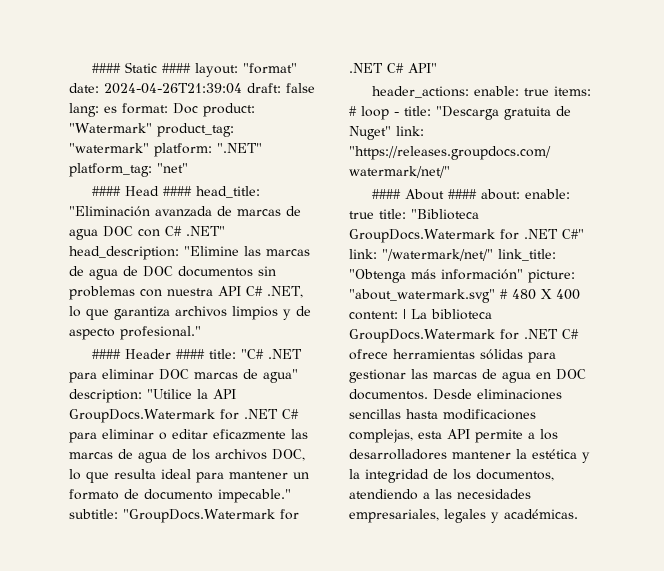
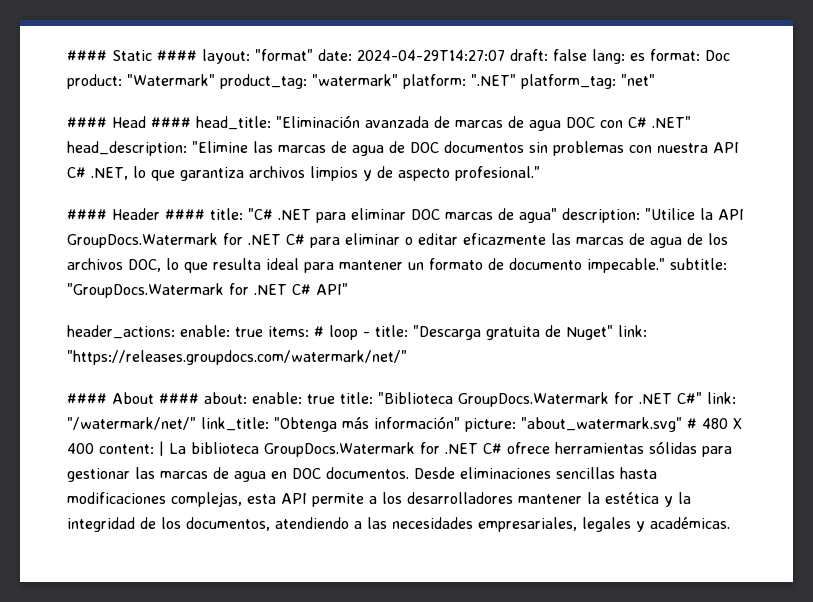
- #### Static #### layout: "format" date: 2024-04-26T21:39:04 draft: false lang: es format: Doc product: "Watermark" product_tag: "watermark" platform: ".NET" platform_tag: "net"
+ #### Static #### layout: "format" date: 2024-04-29T14:27:07 draft: false lang: es format: Doc product: "Watermark" product_tag: "watermark" platform: ".NET" platform_tag: "net"

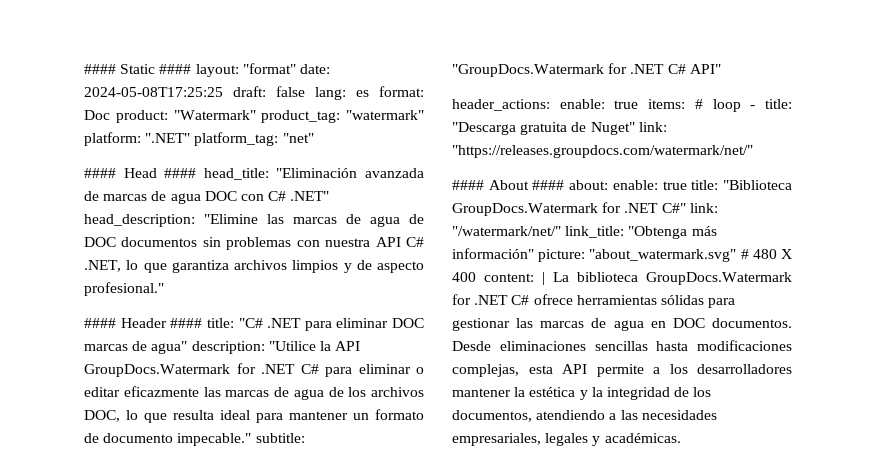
- #### Static #### layout: "format" date: 2024-04-29T14:27:07 draft: false lang: es format: Doc product: "Watermark" product_tag: "watermark" platform: ".NET" platform_tag: "net"
+ #### Static #### layout: "format" date: 2024-05-08T17:25:25 draft: false lang: es format: Doc product: "Watermark" product_tag: "watermark" platform: ".NET" platform_tag: "net"

